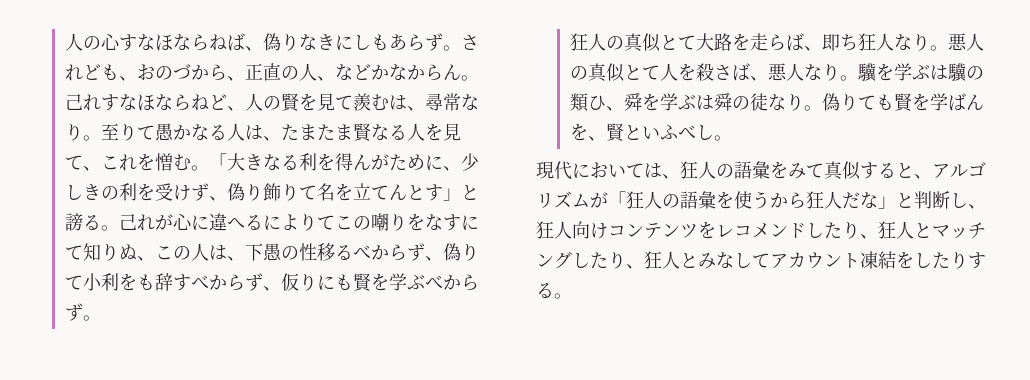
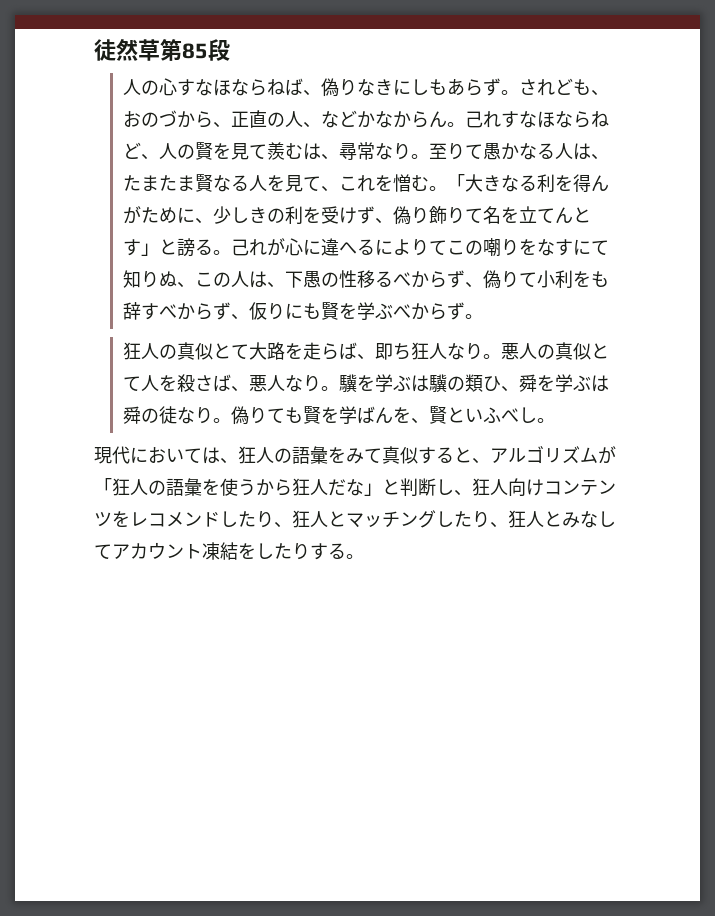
+ 徒然草第85段

